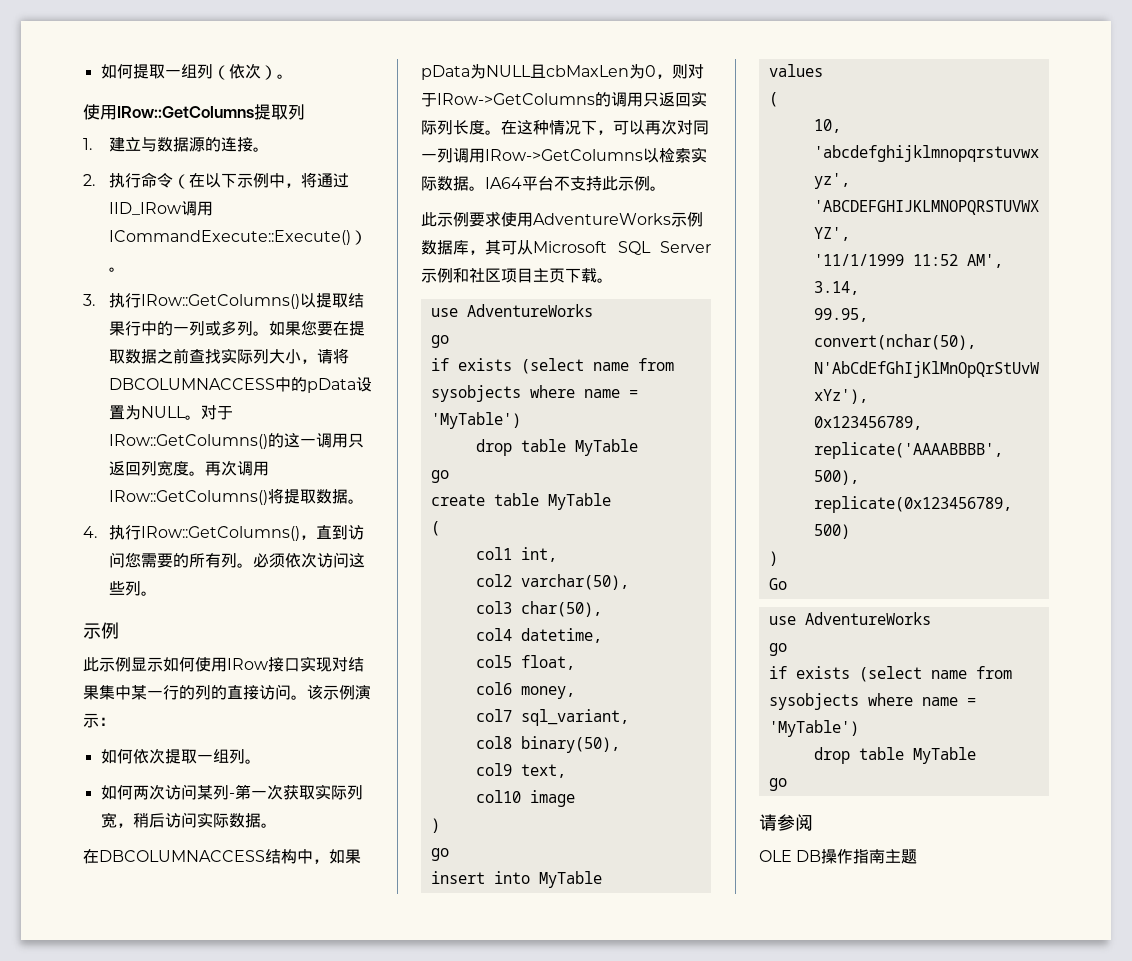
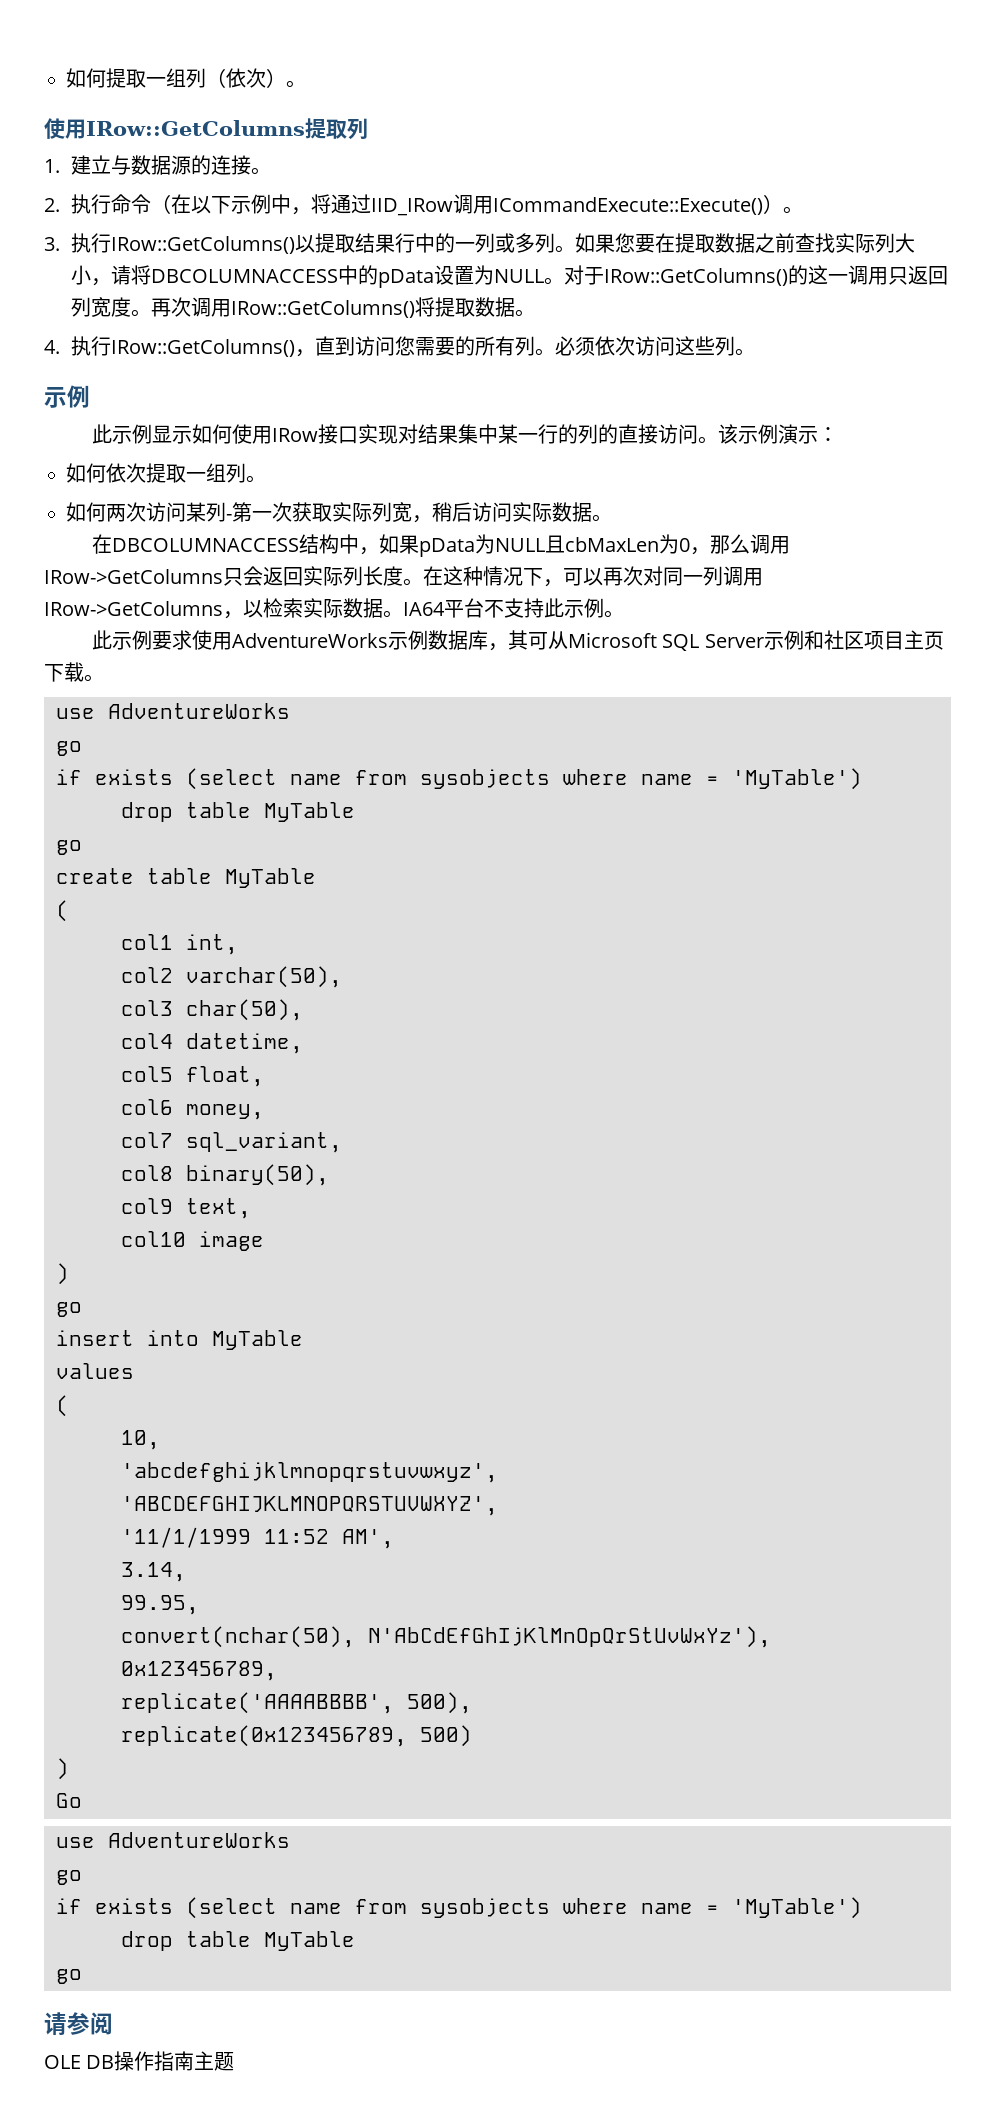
- 在DBCOLUMNACCESS结构中，如果pData为NULL且cbMaxLen为0，则对于IRow->GetColumns的调用只返回实际列长度。
+ 在DBCOLUMNACCESS结构中，如果pData为NULL且cbMaxLen为0，那么调用IRow->GetColumns只会返回实际列长度。
- 在这种情况下，可以再次对同一列调用IRow->GetColumns以检索实际数据。
+ 在这种情况下，可以再次对同一列调用IRow->GetColumns，以检索实际数据。

